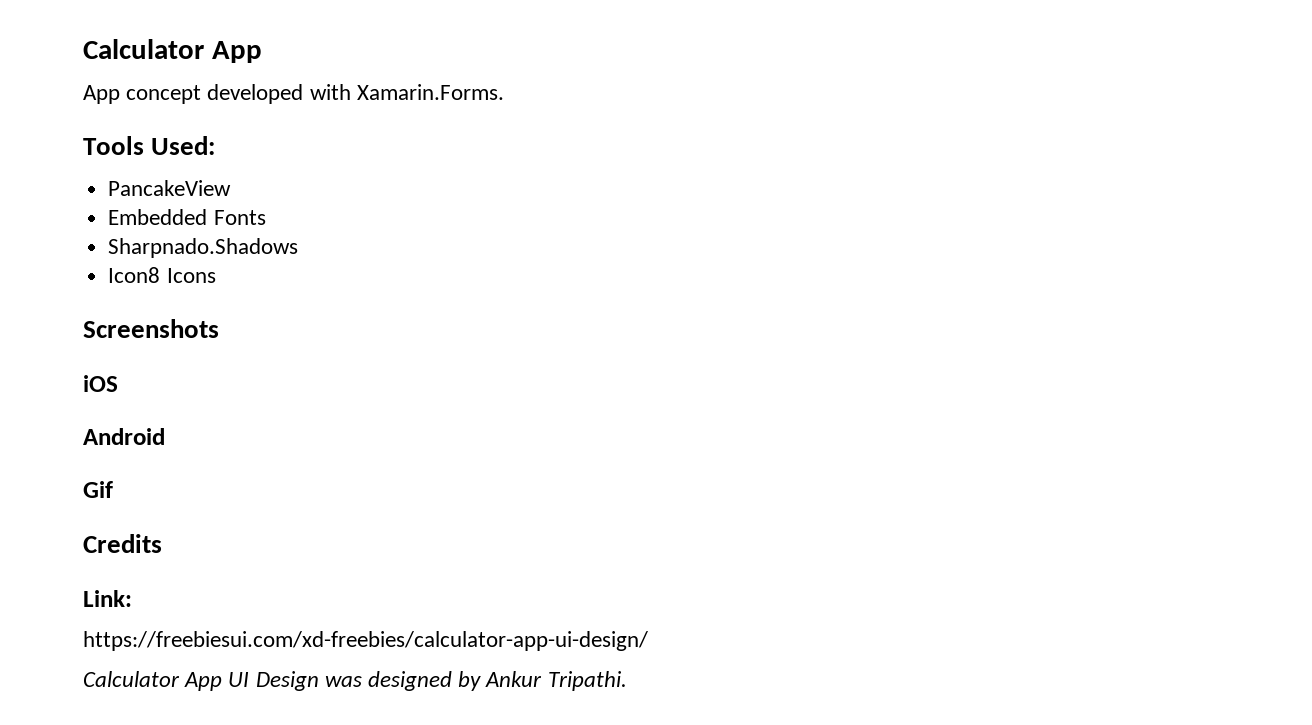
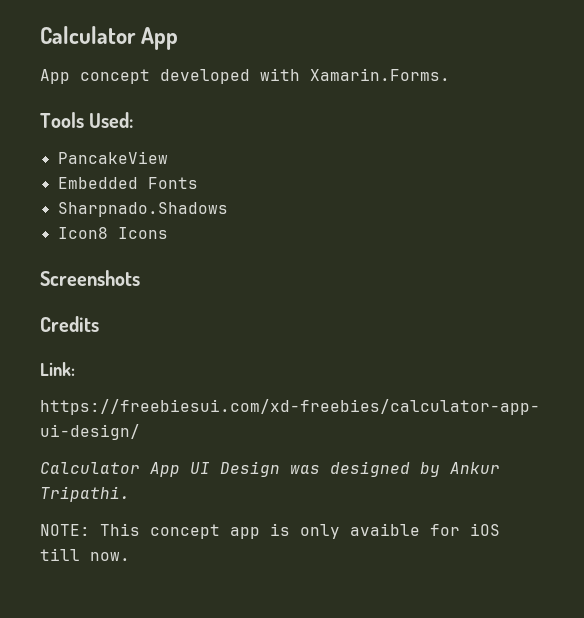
- iOS
- Android
- Gif
+ NOTE: This concept app is only avaible for iOS till now.

